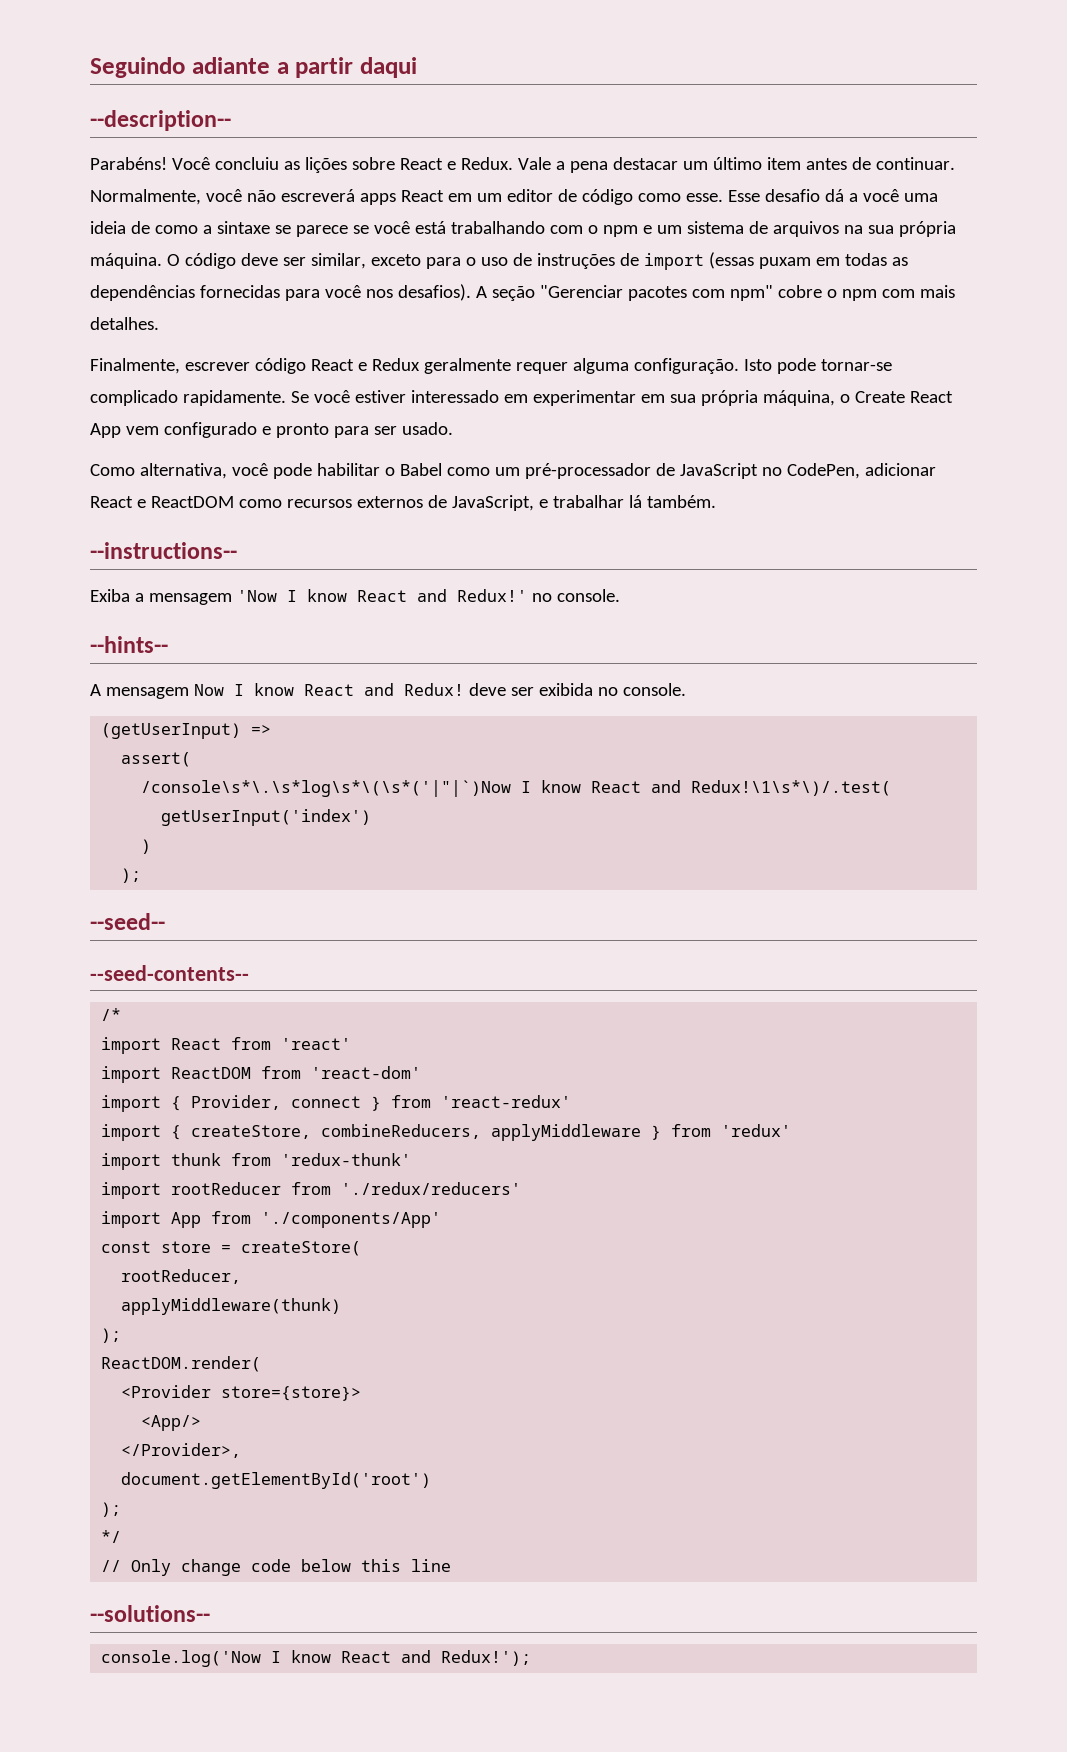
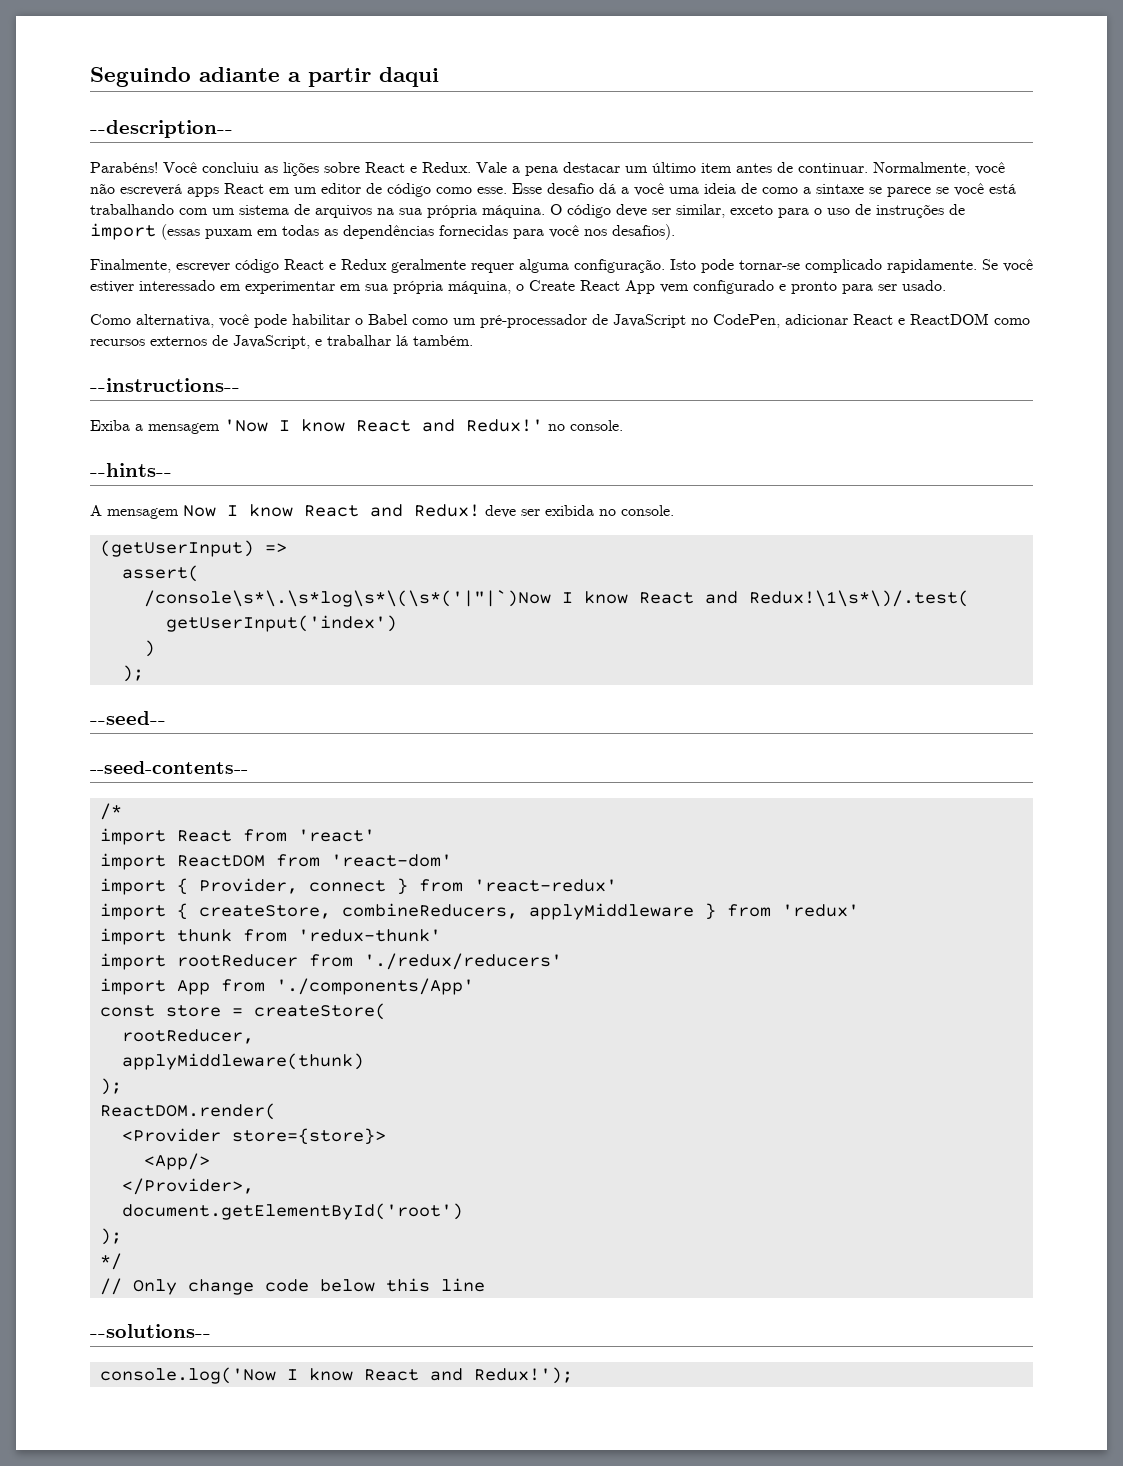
- Esse desafio dá a você uma ideia de como a sintaxe se parece se você está trabalhando com o npm e um sistema de arquivos na sua própria máquina.
+ Esse desafio dá a você uma ideia de como a sintaxe se parece se você está trabalhando com um sistema de arquivos na sua própria máquina.
- A seção "Gerenciar pacotes com npm" cobre o npm com mais detalhes.

